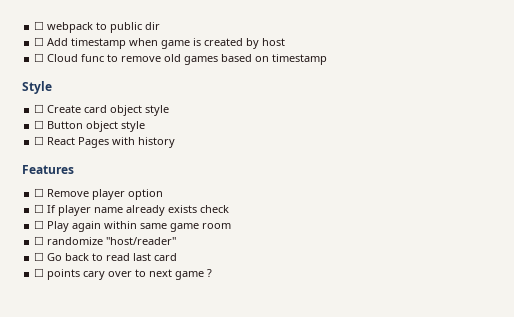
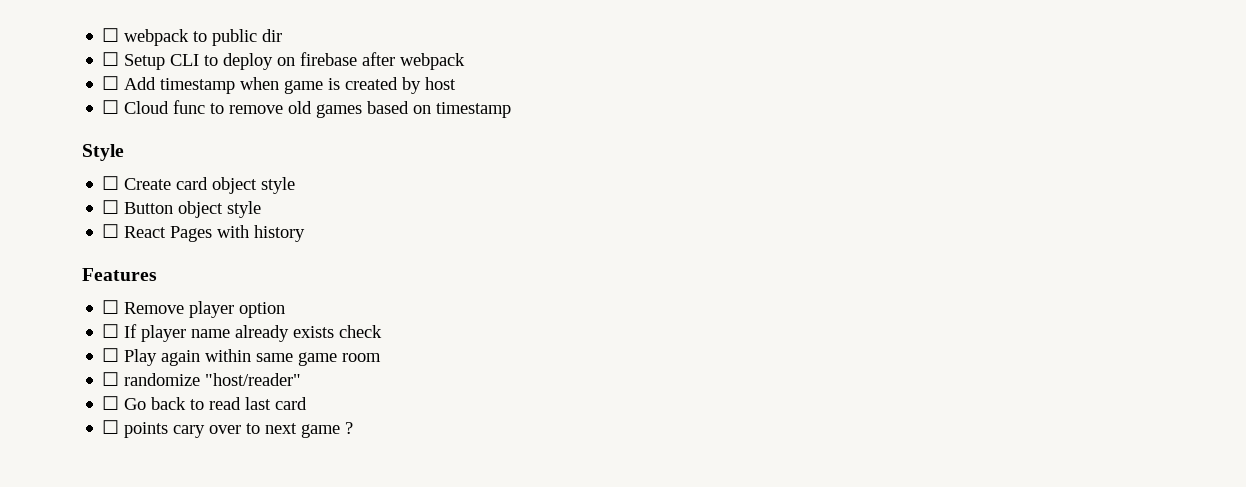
+ ☐ Setup CLI to deploy on firebase after webpack

